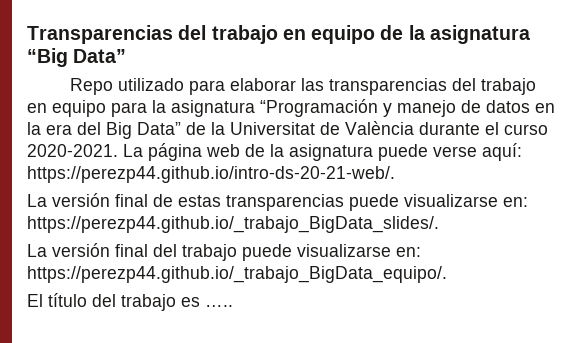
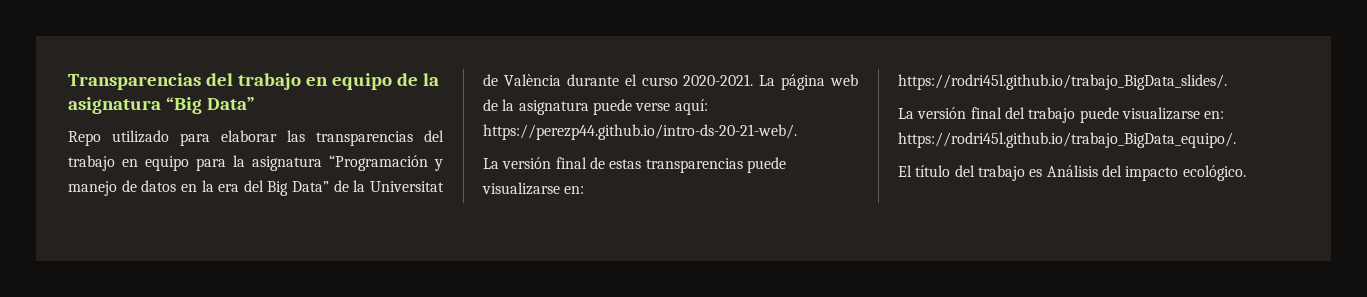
- La versión final de estas transparencias puede visualizarse en: https://perezp44.github.io/_trabajo_BigData_slides/.
+ La versión final de estas transparencias puede visualizarse en: https://rodri45l.github.io/trabajo_BigData_slides/.
- La versión final del trabajo puede visualizarse en: https://perezp44.github.io/_trabajo_BigData_equipo/.
+ La versión final del trabajo puede visualizarse en: https://rodri45l.github.io/trabajo_BigData_equipo/.
- El título del trabajo es …..
+ El título del trabajo es Análisis del impacto ecológico.

